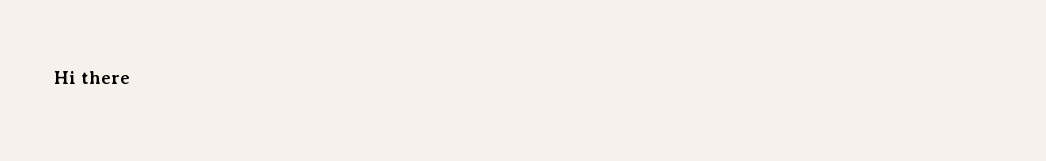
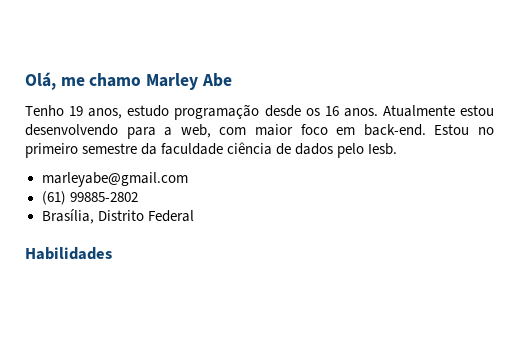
- Hi there
+ Olá, me chamo Marley Abe
+ Tenho 19 anos, estudo programação desde os 16 anos. Atualmente estou desenvolvendo para a web, com maior foco em back-end. Estou no primeiro semestre da faculdade ciência de dados pelo Iesb.
+ marleyabe@gmail.com
+ (61) 99885-2802
+ Brasília, Distrito Federal
+ Habilidades

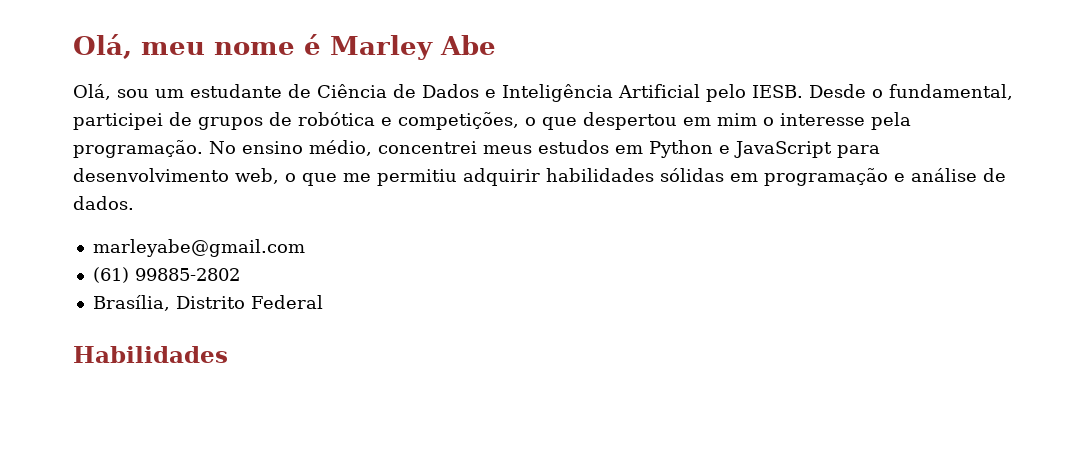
- Olá, me chamo Marley Abe
+ Olá, meu nome é Marley Abe
- Tenho 19 anos, estudo programação desde os 16 anos. Atualmente estou desenvolvendo para a web, com maior foco em back-end. Estou no primeiro semestre da faculdade ciência de dados pelo Iesb.
+ Olá, sou um estudante de Ciência de Dados e Inteligência Artificial pelo IESB. Desde o fundamental, participei de grupos de robótica e competições, o que despertou em mim o interesse pela programação. No ensino médio, concentrei meus estudos em Python e JavaScript para desenvolvimento web, o que me permitiu adquirir habilidades sólidas em programação e análise de dados.

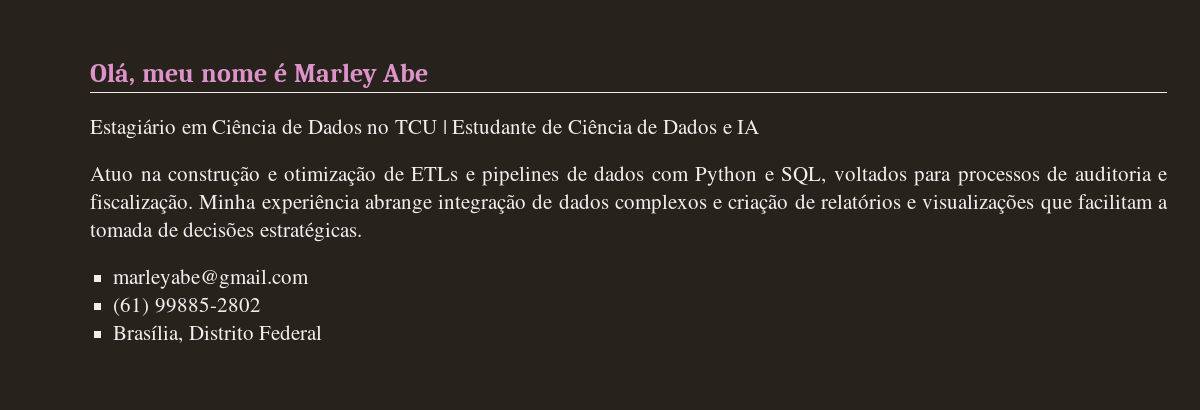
- Olá, sou um estudante de Ciência de Dados e Inteligência Artificial pelo IESB. Desde o fundamental, participei de grupos de robótica e competições, o que despertou em mim o interesse pela programação. No ensino médio, concentrei meus estudos em Python e JavaScript para desenvolvimento web, o que me permitiu adquirir habilidades sólidas em programação e análise de dados.
+ Estagiário em Ciência de Dados no TCU | Estudante de Ciência de Dados e IA
+ Atuo na construção e otimização de ETLs e pipelines de dados com Python e SQL, voltados para processos de auditoria e fiscalização. Minha experiência abrange integração de dados complexos e criação de relatórios e visualizações que facilitam a tomada de decisões estratégicas.
- Habilidades

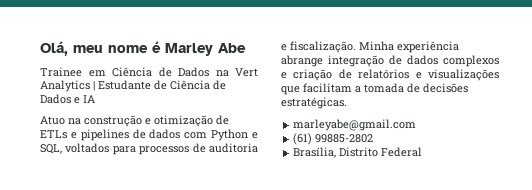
- Estagiário em Ciência de Dados no TCU | Estudante de Ciência de Dados e IA
+ Trainee em Ciência de Dados na Vert Analytics | Estudante de Ciência de Dados e IA

